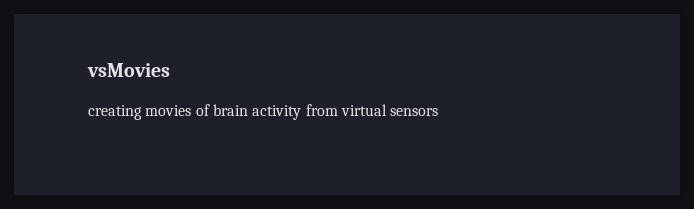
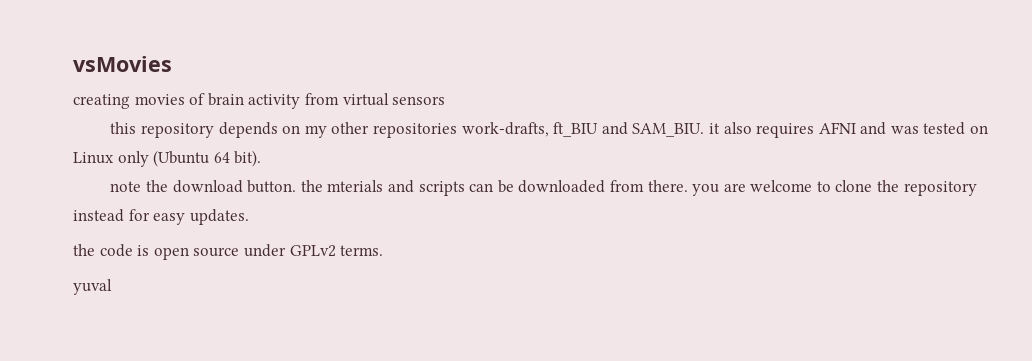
+ this repository depends on my other repositories work-drafts, ft_BIU and SAM_BIU. it also requires AFNI and was tested on Linux only (Ubuntu 64 bit).
+ note the download button. the mterials and scripts can be downloaded from there. you are welcome to clone the repository instead for easy updates.
+ the code is open source under GPLv2 terms.
+ yuval

